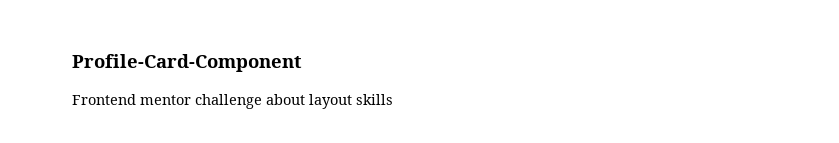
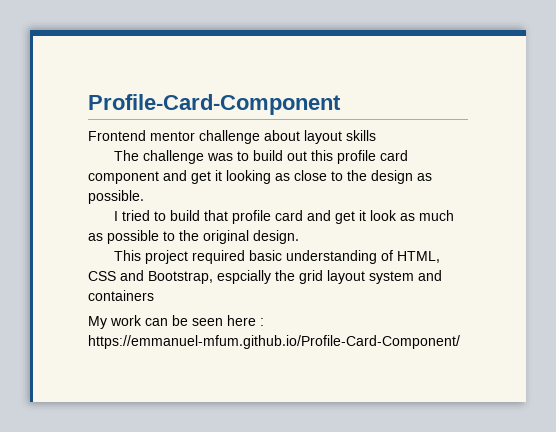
+ The challenge was to build out this profile card component and get it looking as close to the design as possible.
+ I tried to build that profile card and get it look as much as possible to the original design.
+ This project required basic understanding of HTML, CSS and Bootstrap, espcially the grid layout system and containers
+ My work can be seen here : https://emmanuel-mfum.github.io/Profile-Card-Component/

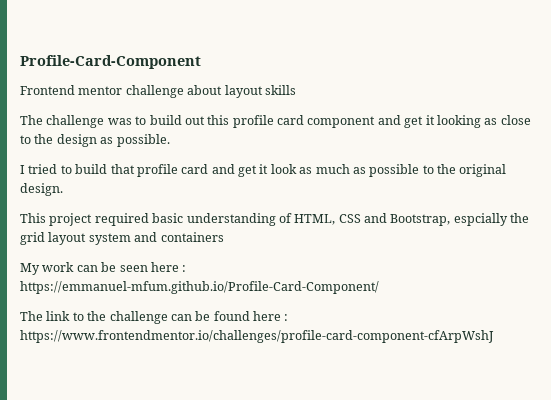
+ The link to the challenge can be found here : https://www.frontendmentor.io/challenges/profile-card-component-cfArpWshJ

